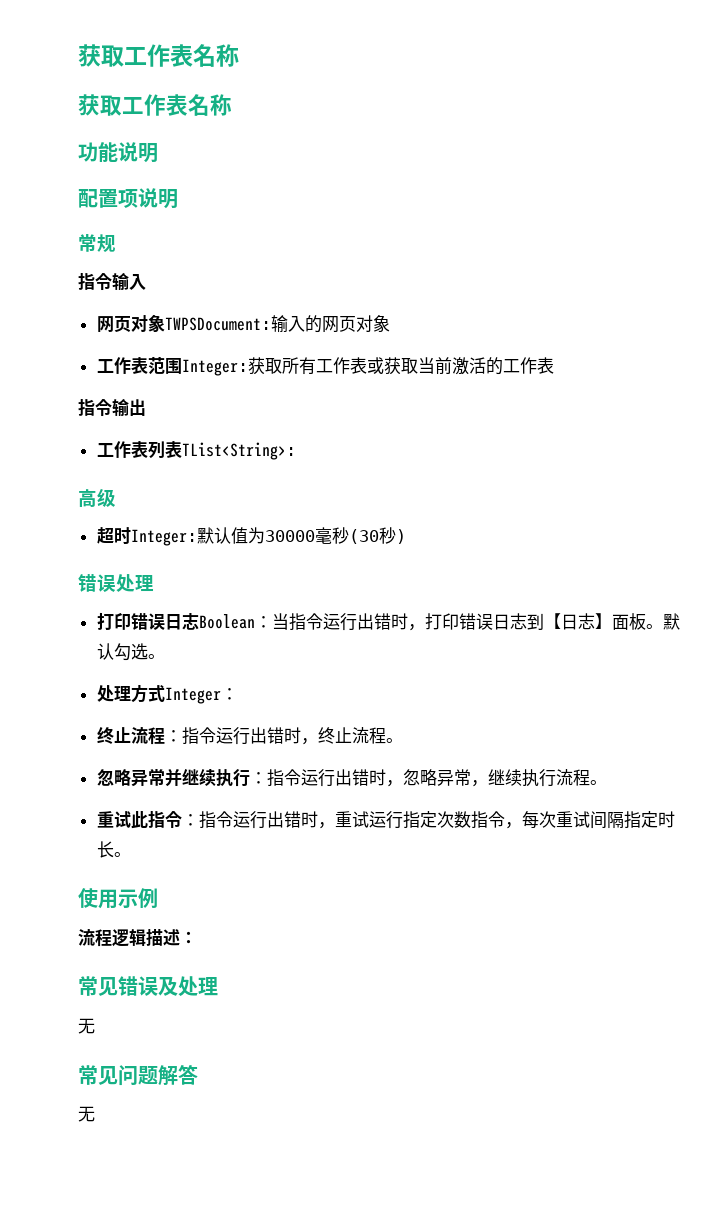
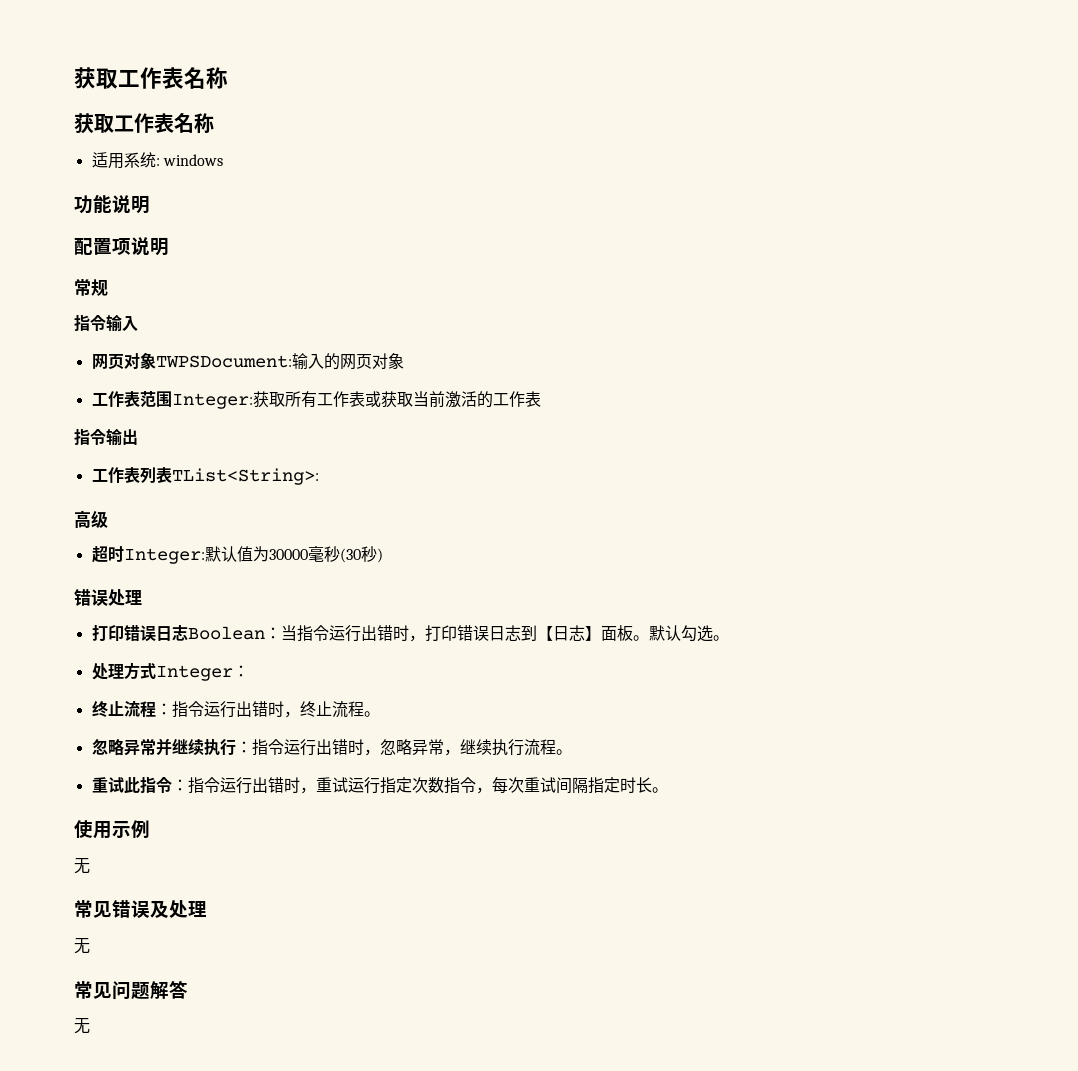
+ 适用系统: windows
  使用示例
- 流程逻辑描述：
+ 无

